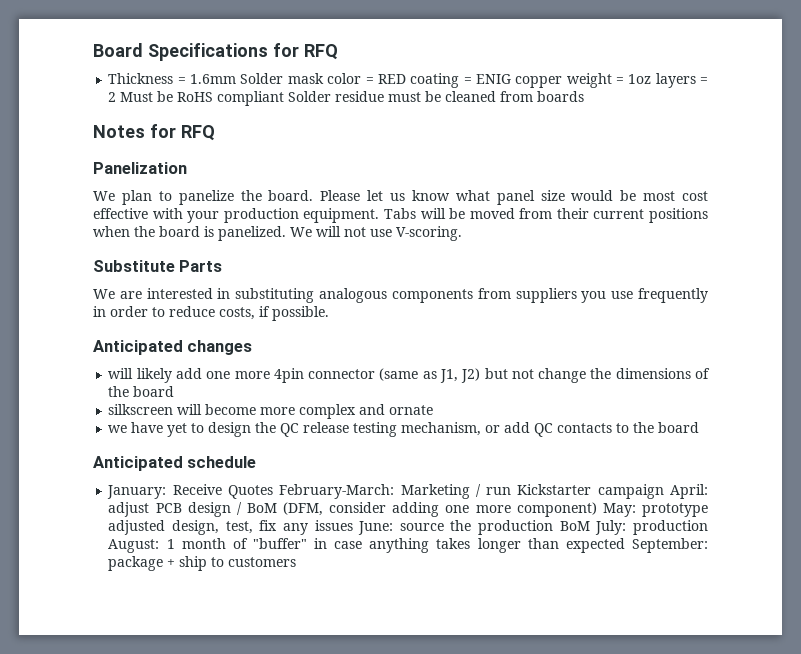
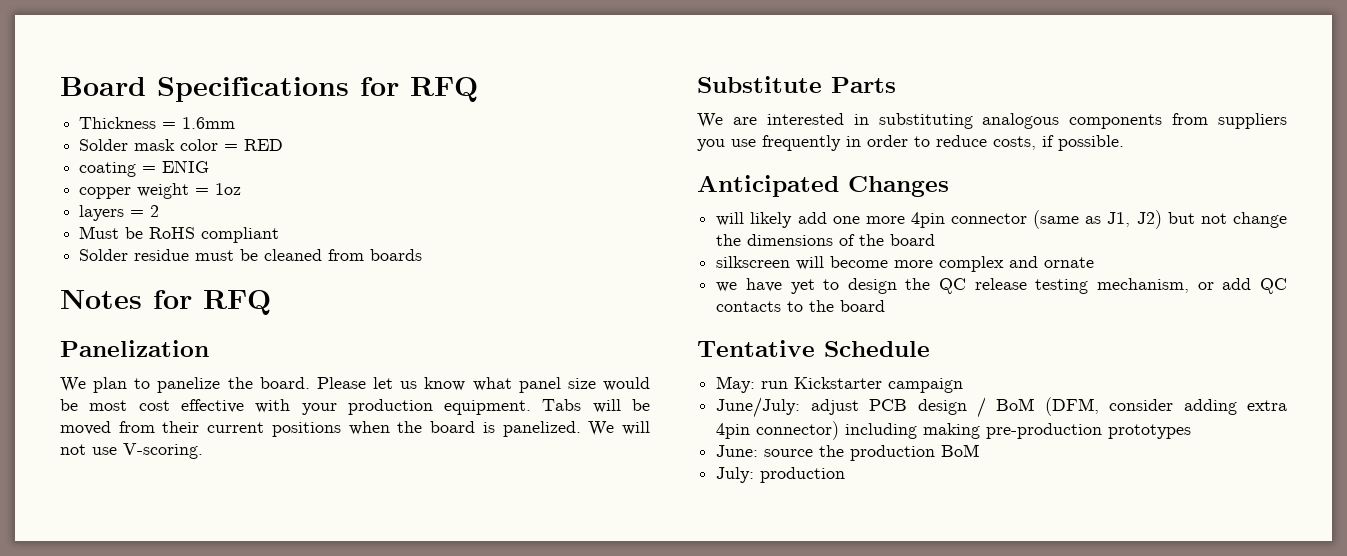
- Thickness = 1.6mm Solder mask color = RED coating = ENIG copper weight = 1oz layers = 2 Must be RoHS compliant Solder residue must be cleaned from boards
+ Thickness = 1.6mm
+ Solder mask color = RED
+ coating = ENIG
+ copper weight = 1oz
+ layers = 2
+ Must be RoHS compliant
+ Solder residue must be cleaned from boards
- Anticipated changes
+ Anticipated Changes
- Anticipated schedule
- January: Receive Quotes February-March: Marketing / run Kickstarter campaign April: adjust PCB design / BoM (DFM, consider adding one more component) May: prototype adjusted design, test, fix any issues June: source the production BoM July: production August: 1 month of "buffer" in case anything takes longer than expected September: package + ship to customers
+ Tentative Schedule
+ May: run Kickstarter campaign
+ June/July: adjust PCB design / BoM (DFM, consider adding extra 4pin connector) including making pre-production prototypes
+ June: source the production BoM
+ July: production

